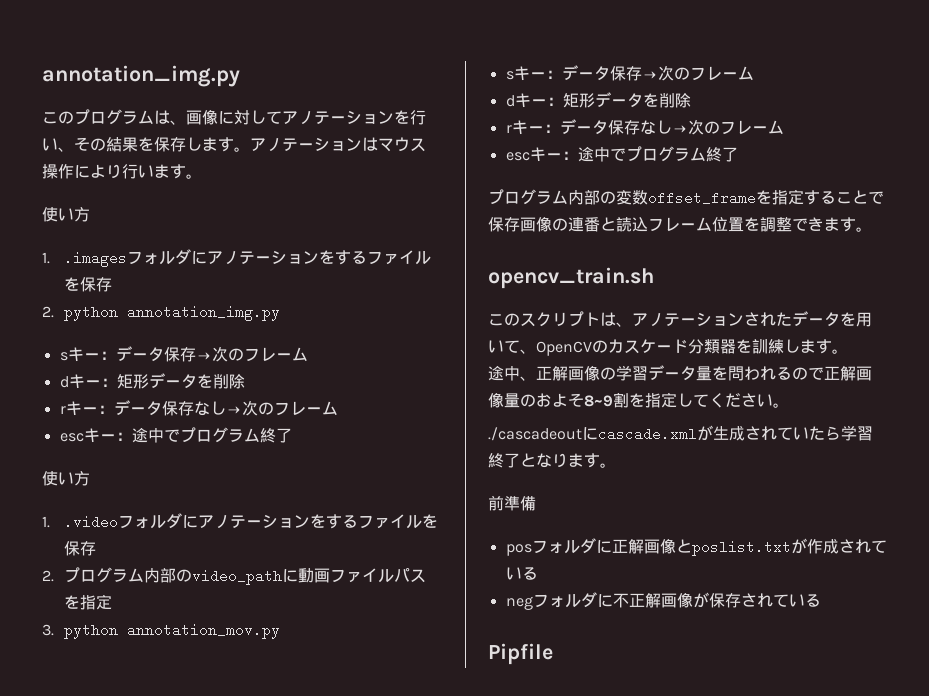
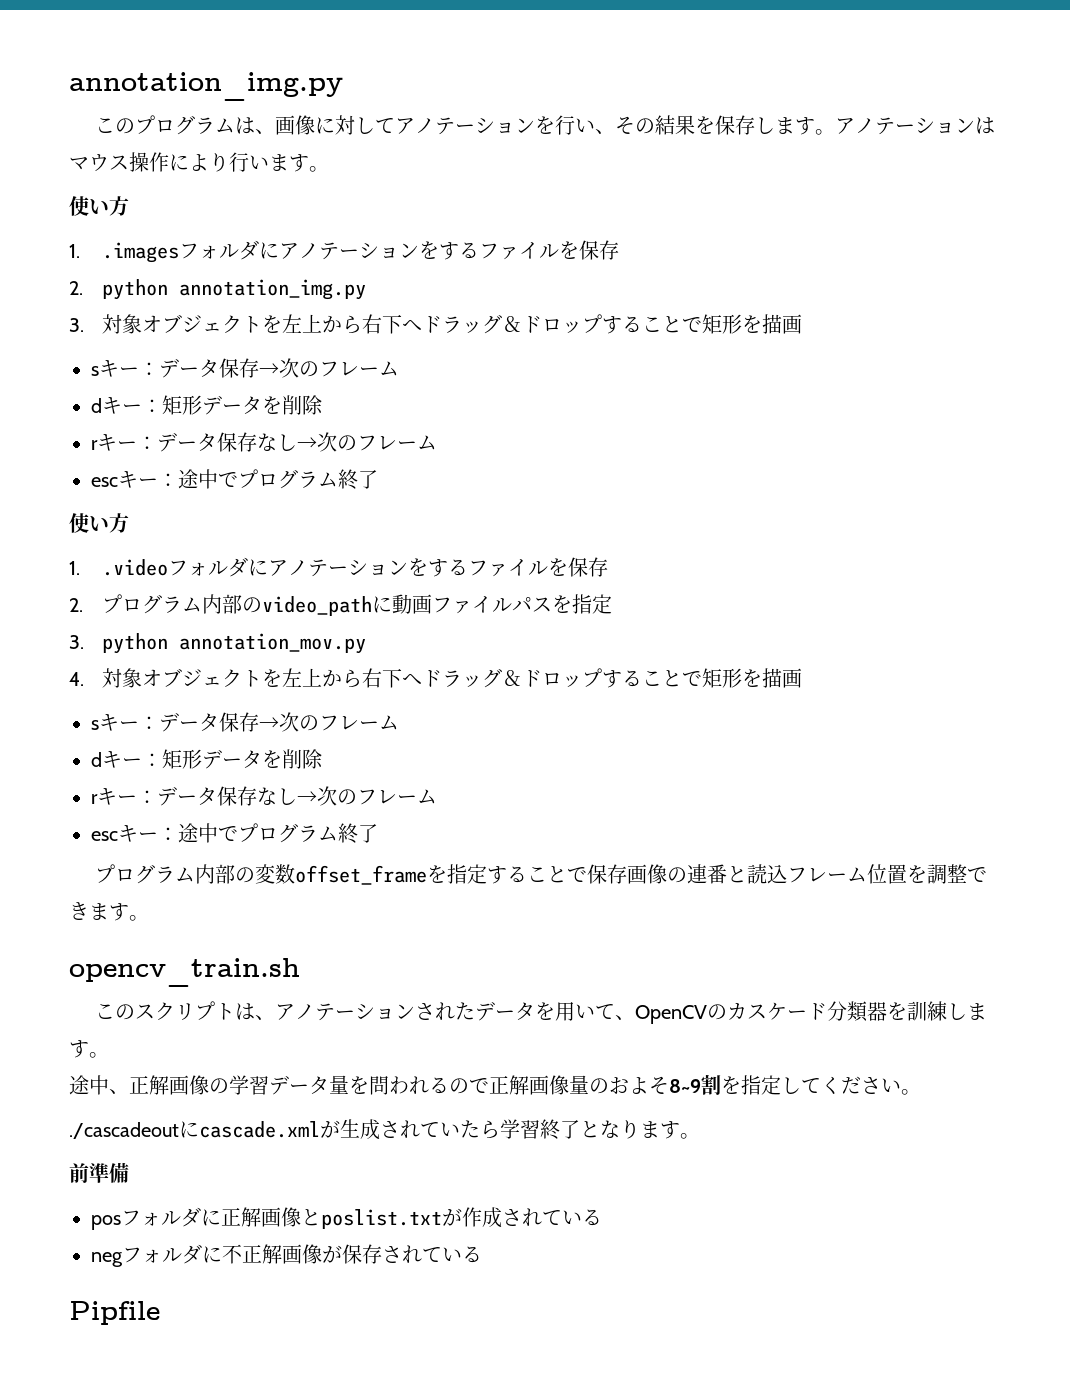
+ 3.対象オブジェクトを左上から右下へドラッグ＆ドロップすることで矩形を描画
+ 4.対象オブジェクトを左上から右下へドラッグ＆ドロップすることで矩形を描画

